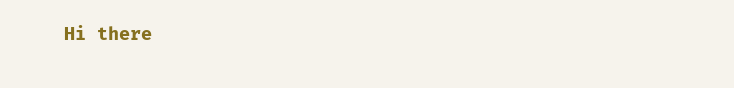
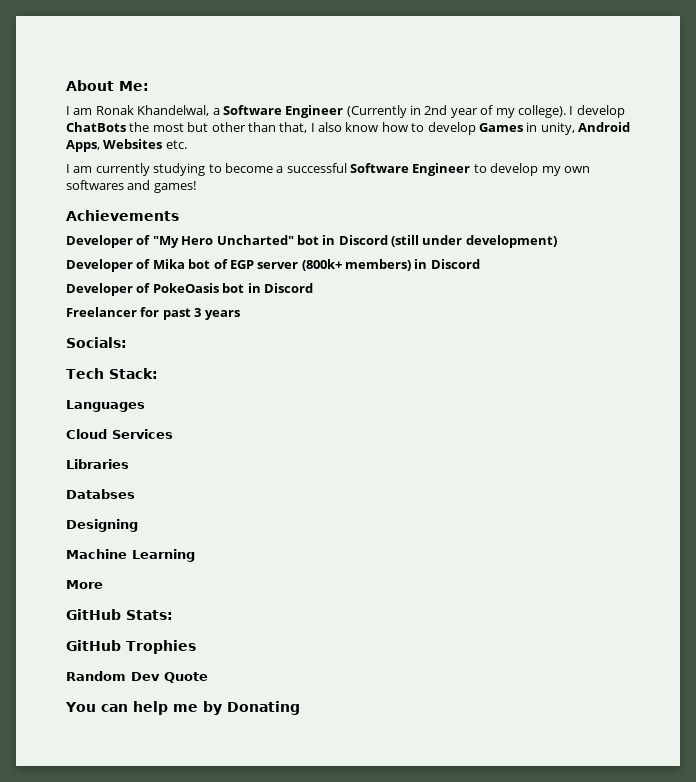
- Hi there
+ About Me:
+ I am Ronak Khandelwal, a Software Engineer (Currently in 2nd year of my college). I develop ChatBots the most but other than that, I also know how to develop Games in unity, Android Apps, Websites etc.
+ I am currently studying to become a successful Software Engineer to develop my own softwares and games!
+ Achievements
+ Developer of "My Hero Uncharted" bot in Discord (still under development)
+ Developer of Mika bot of EGP server (800k+ members) in Discord
+ Developer of PokeOasis bot in Discord
+ Freelancer for past 3 years
+ Socials:
+ Tech Stack:
+ Languages
+ Cloud Services
+ Libraries
+ Databses
+ Designing
+ Machine Learning
+ More
+ GitHub Stats:
+ GitHub Trophies
+ Random Dev Quote
+ You can help me by Donating

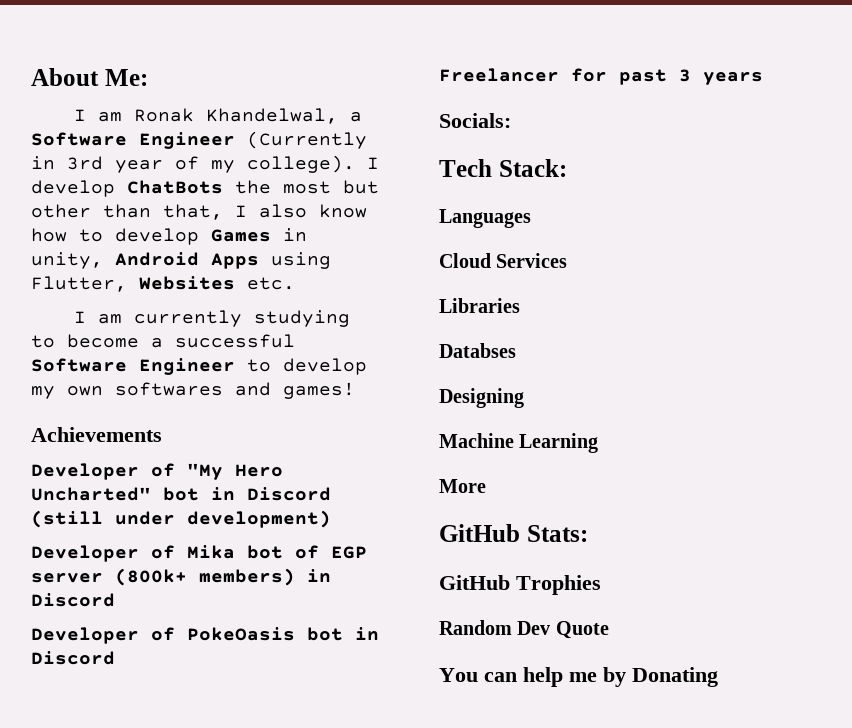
- I am Ronak Khandelwal, a Software Engineer (Currently in 2nd year of my college).
+ I am Ronak Khandelwal, a Software Engineer (Currently in 3rd year of my college).
- I develop ChatBots the most but other than that, I also know how to develop Games in unity, Android Apps, Websites etc.
+ I develop ChatBots the most but other than that, I also know how to develop Games in unity, Android Apps using Flutter, Websites etc.

